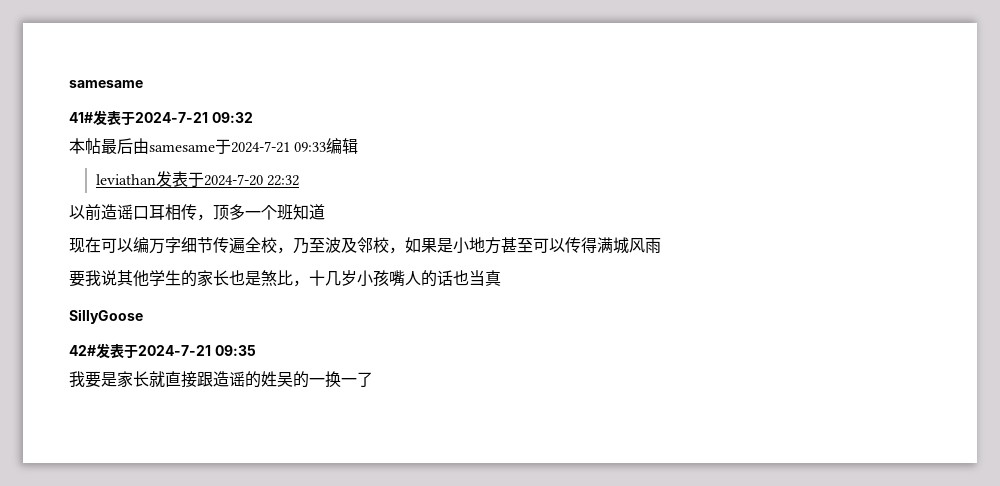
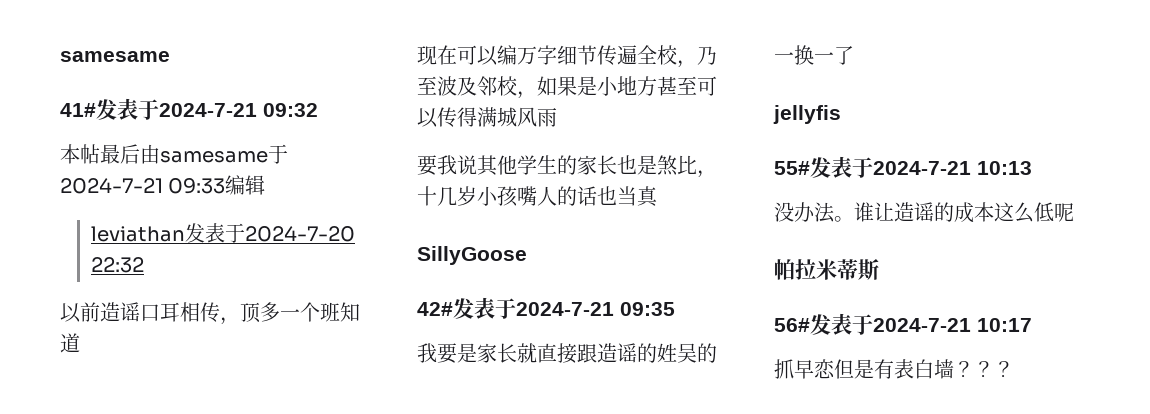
+ jellyfis
+ 55#发表于2024-7-21 10:13
+ 没办法。谁让造谣的成本这么低呢
+ 帕拉米蒂斯
+ 56#发表于2024-7-21 10:17
+ 抓早恋但是有表白墙？？？

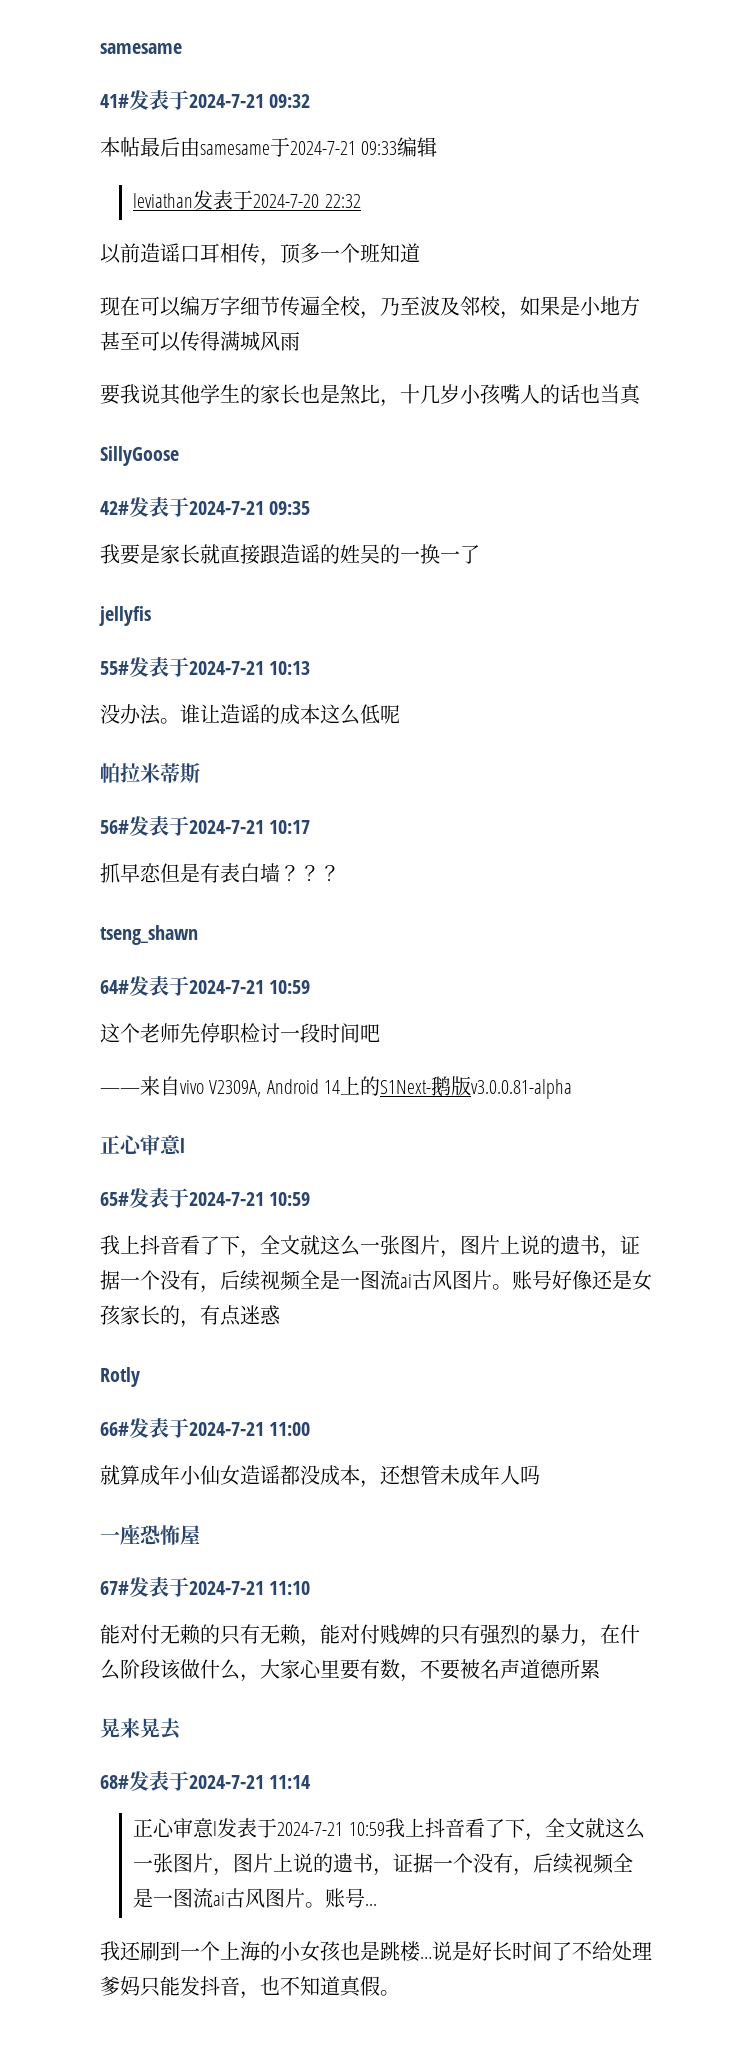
+ tseng_shawn
+ 64#发表于2024-7-21 10:59
+ 这个老师先停职检讨一段时间吧
+ ——来自vivo V2309A, Android 14上的S1Next-鹅版v3.0.0.81-alpha
+ 正心审意l
+ 65#发表于2024-7-21 10:59
+ 我上抖音看了下，全文就这么一张图片，图片上说的遗书，证据一个没有，后续视频全是一图流ai古风图片。账号好像还是女孩家长的，有点迷惑
+ Rotly
+ 66#发表于2024-7-21 11:00
+ 就算成年小仙女造谣都没成本，还想管未成年人吗
+ 一座恐怖屋
+ 67#发表于2024-7-21 11:10
+ 能对付无赖的只有无赖，能对付贱婢的只有强烈的暴力，在什么阶段该做什么，大家心里要有数，不要被名声道德所累
+ 晃来晃去
+ 68#发表于2024-7-21 11:14
+ 正心审意l发表于2024-7-21 10:59我上抖音看了下，全文就这么一张图片，图片上说的遗书，证据一个没有，后续视频全是一图流ai古风图片。账号...
+ 我还刷到一个上海的小女孩也是跳楼…说是好长时间了不给处理爹妈只能发抖音，也不知道真假。

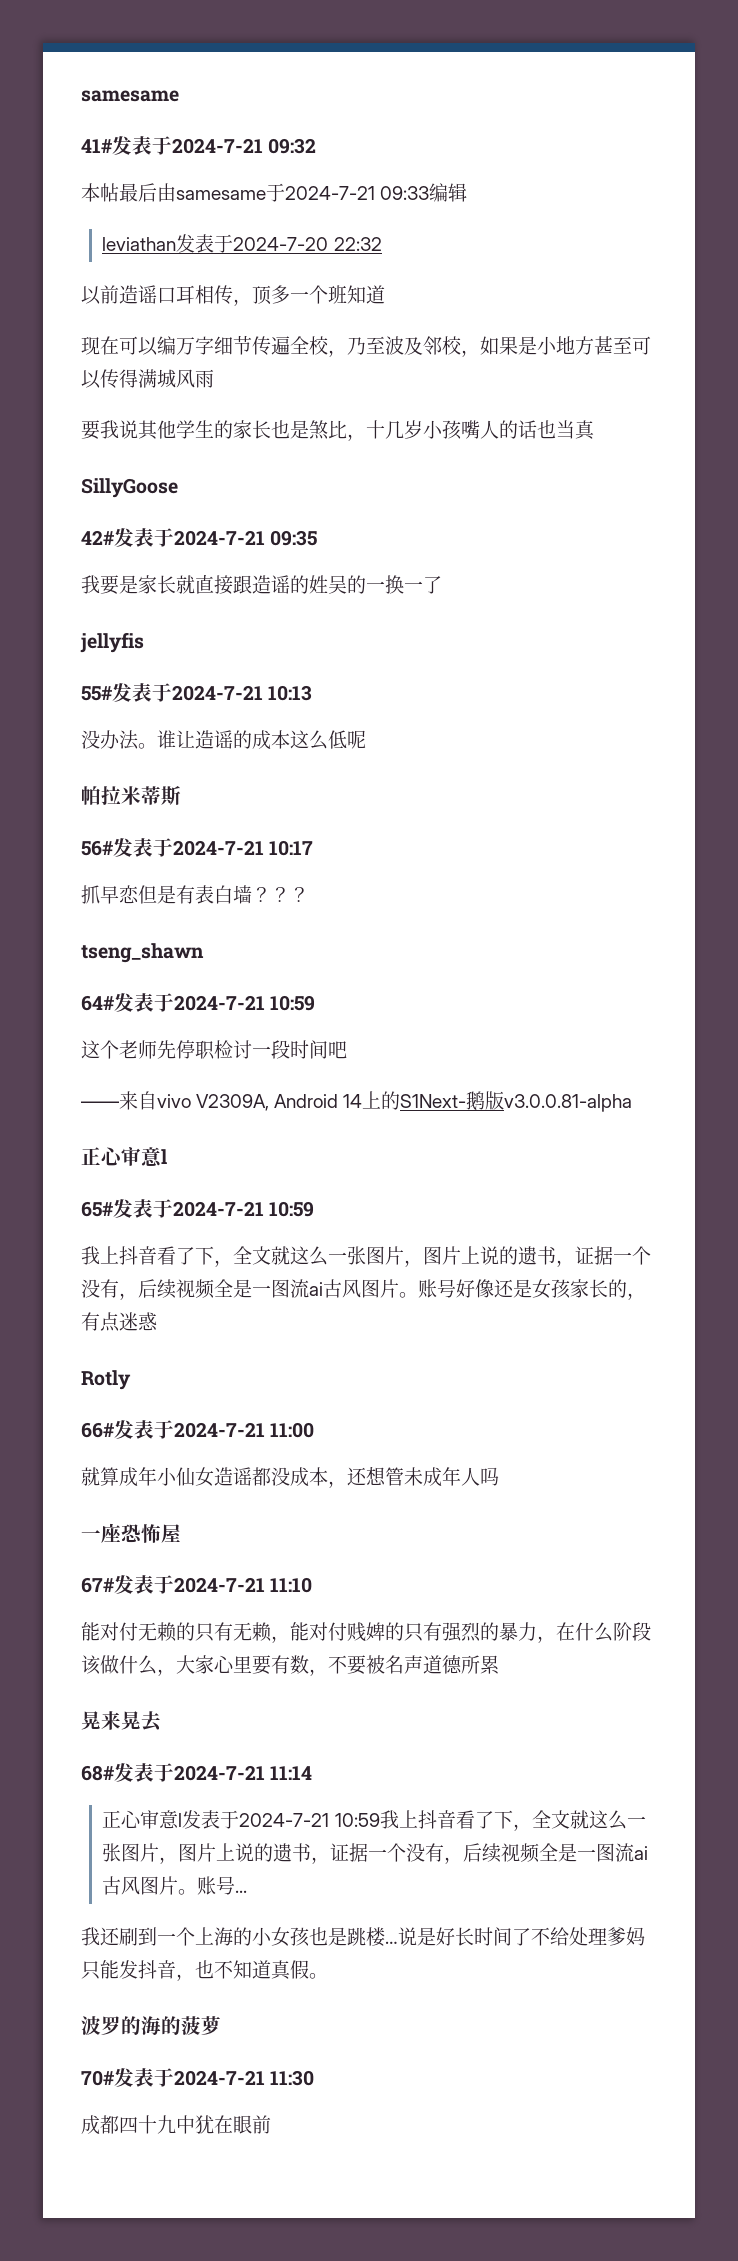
+ 波罗的海的菠萝
+ 70#发表于2024-7-21 11:30
+ 成都四十九中犹在眼前

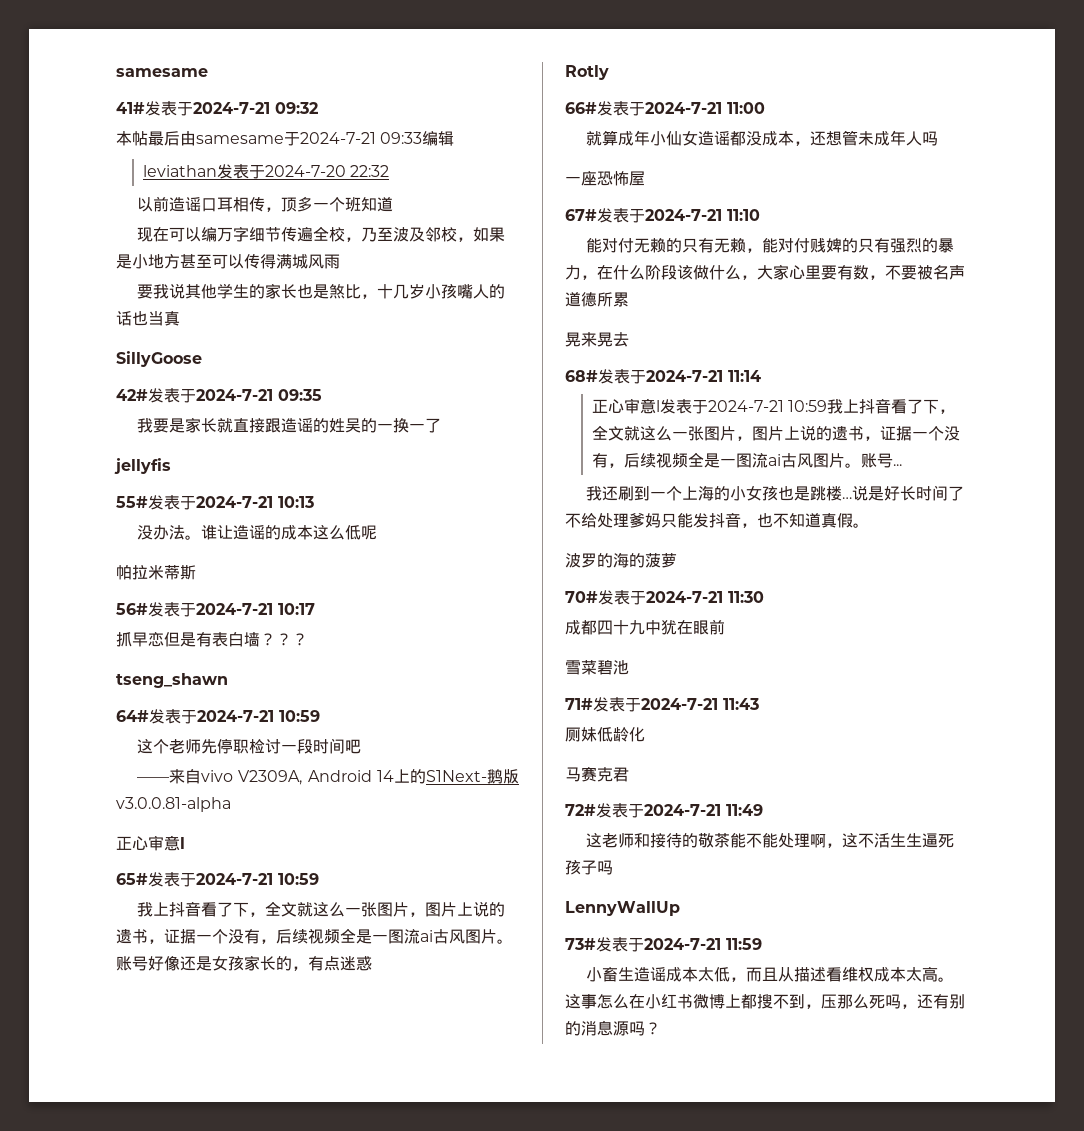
+ 雪菜碧池
+ 71#发表于2024-7-21 11:43
+ 厕妹低龄化
+ 马赛克君
+ 72#发表于2024-7-21 11:49
+ 这老师和接待的敬茶能不能处理啊，这不活生生逼死孩子吗
+ LennyWallUp
+ 73#发表于2024-7-21 11:59
+ 小畜生造谣成本太低，而且从描述看维权成本太高。这事怎么在小红书微博上都搜不到，压那么死吗，还有别的消息源吗？

